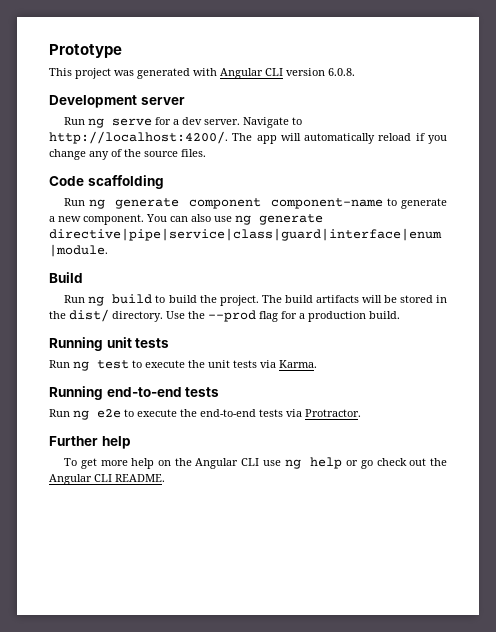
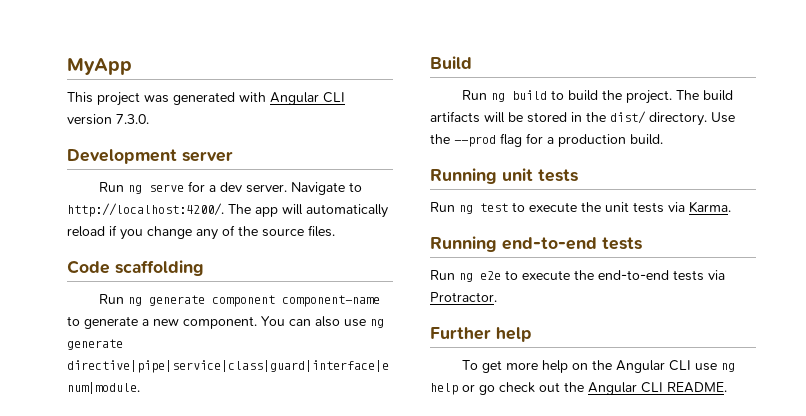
- Prototype
+ MyApp
- This project was generated with Angular CLI version 6.0.8.
+ This project was generated with Angular CLI version 7.3.0.

